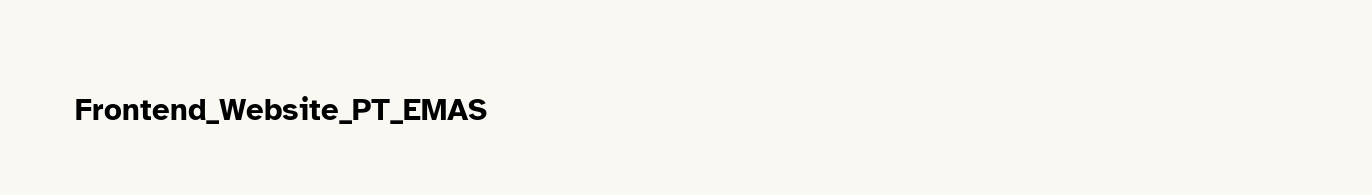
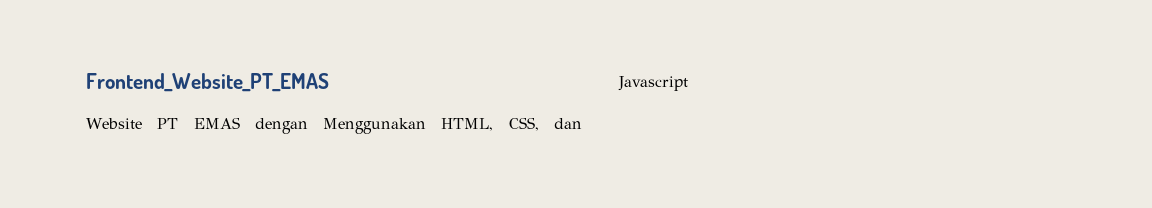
+ Website PT EMAS dengan Menggunakan HTML, CSS, dan Javascript

